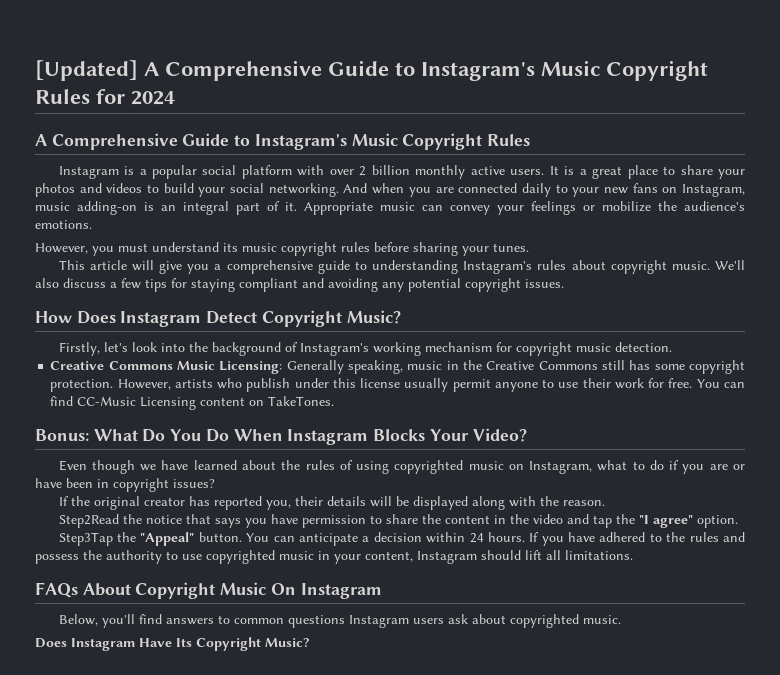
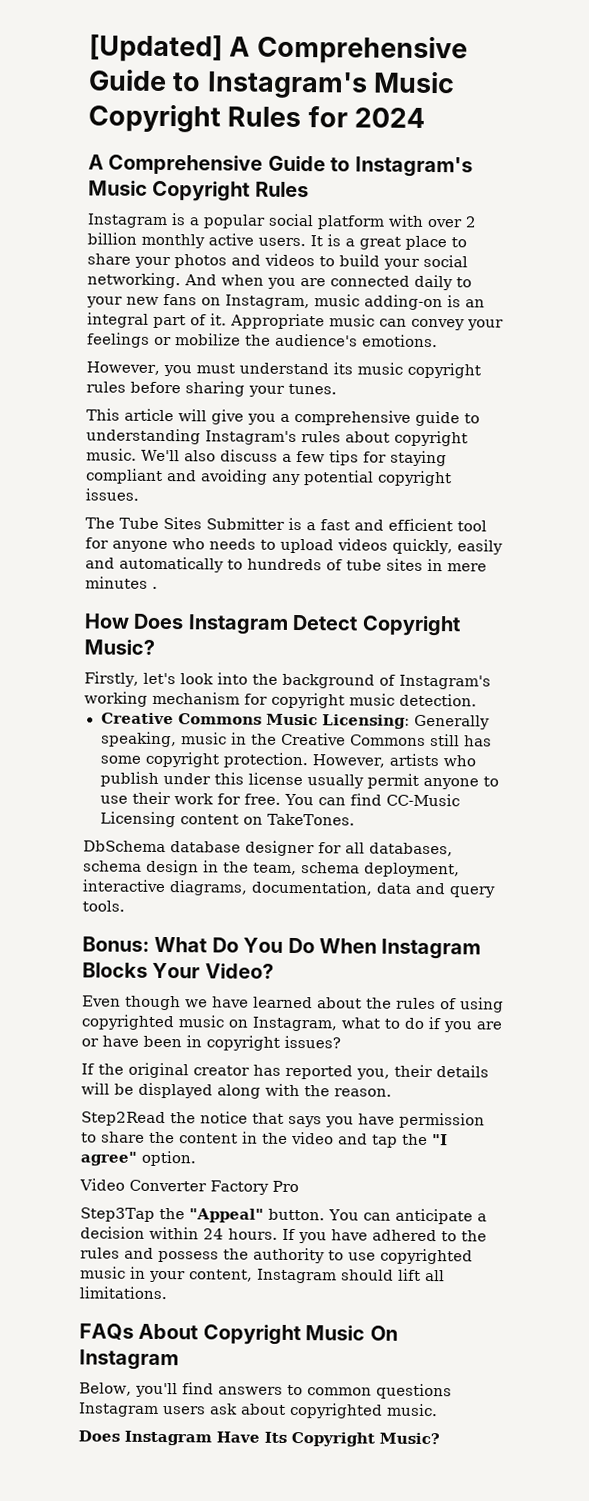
+ The Tube Sites Submitter is a fast and efficient tool for anyone who needs to upload videos quickly, easily and automatically to hundreds of tube sites in mere minutes .
+ DbSchema database designer for all databases, schema design in the team, schema deployment, interactive diagrams, documentation, data and query tools.
+ Video Converter Factory Pro

